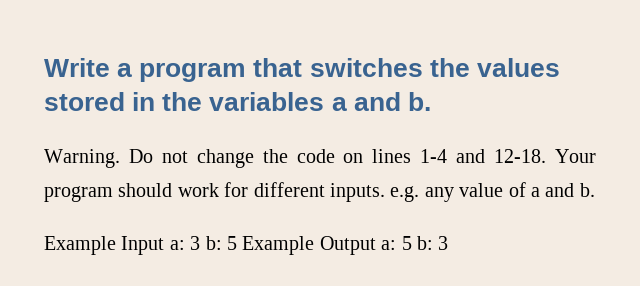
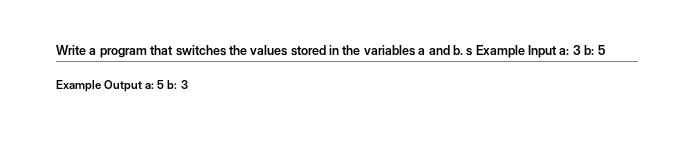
- Write a program that switches the values stored in the variables a and b.
- Warning. Do not change the code on lines 1-4 and 12-18. Your program should work for different inputs. e.g. any value of a and b.
- Example Input a: 3 b: 5 Example Output a: 5 b: 3
+ Write a program that switches the values stored in the variables a and b. s Example Input a: 3 b: 5
+ Example Output a: 5 b: 3

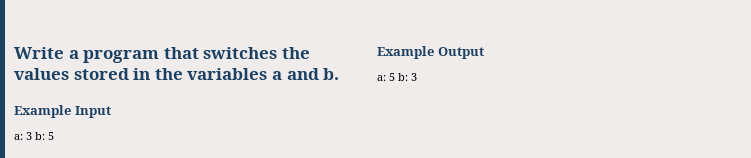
- Write a program that switches the values stored in the variables a and b. s Example Input a: 3 b: 5
+ Write a program that switches the values stored in the variables a and b.
+ Example Input
+ a: 3 b: 5
- Example Output a: 5 b: 3
+ Example Output
+ a: 5 b: 3

